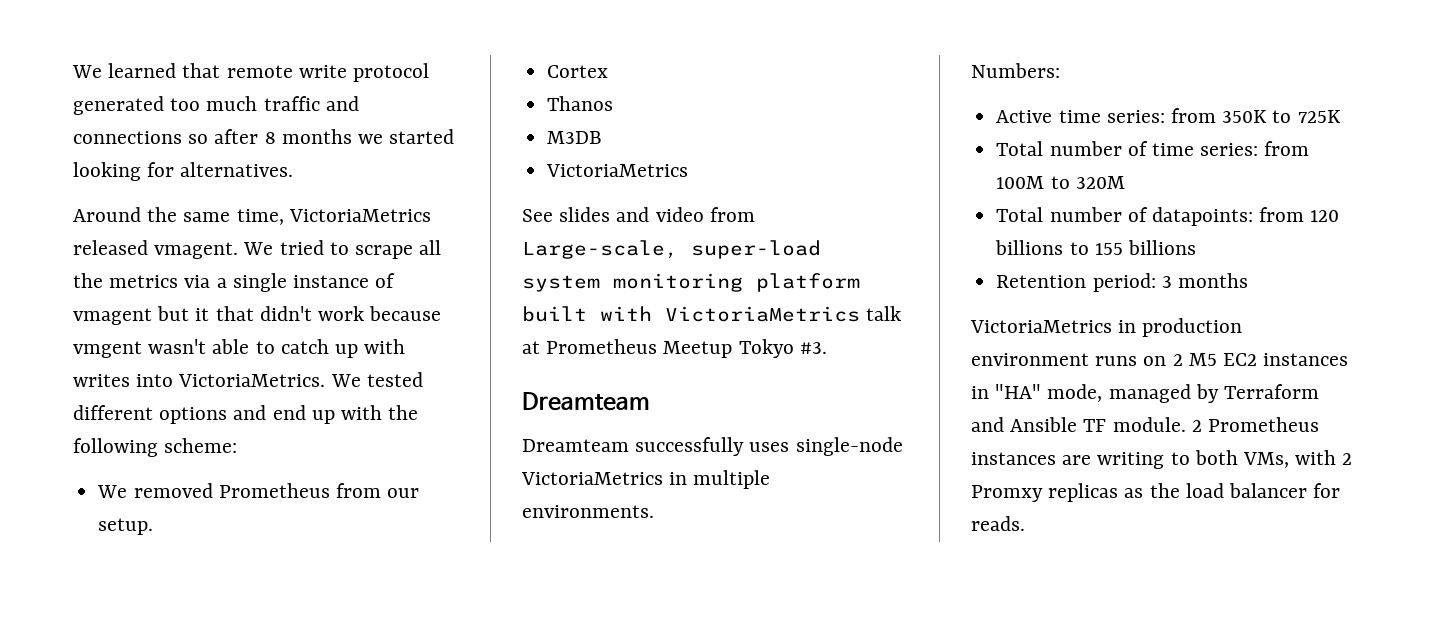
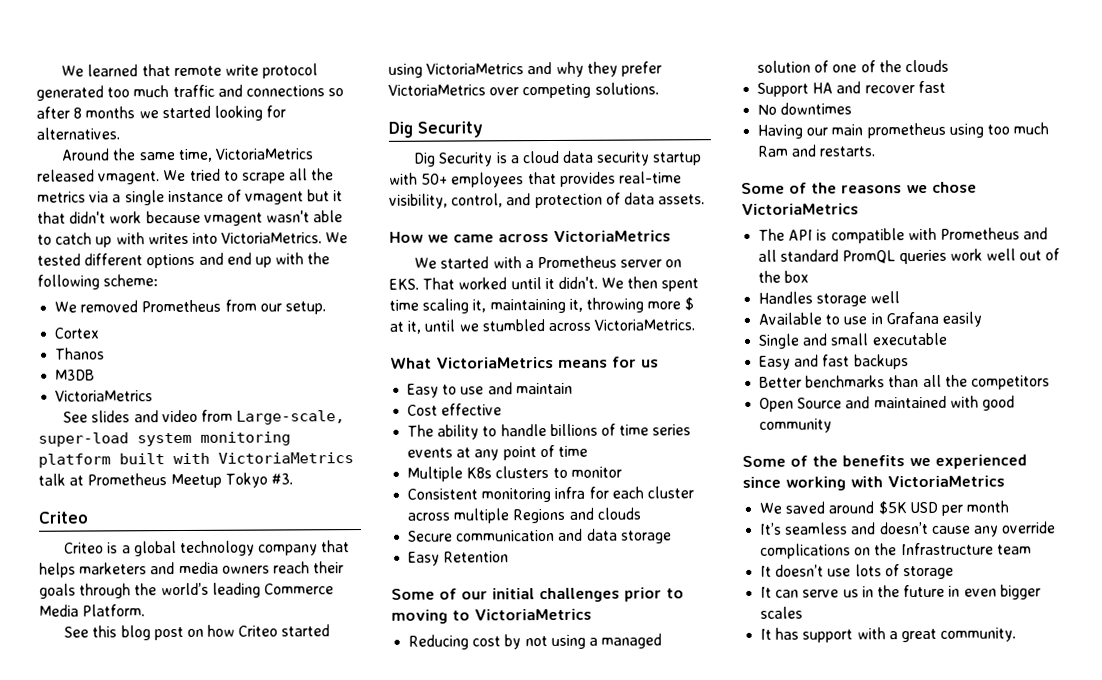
- We tried to scrape all the metrics via a single instance of vmagent but it that didn't work because vmgent wasn't able to catch up with writes into VictoriaMetrics.
+ We tried to scrape all the metrics via a single instance of vmagent but it that didn't work because vmagent wasn't able to catch up with writes into VictoriaMetrics.
  See slides and video from Large-scale, super-load system monitoring platform built with VictoriaMetrics talk at Prometheus Meetup Tokyo #3.
- Dreamteam
- Dreamteam successfully uses single-node VictoriaMetrics in multiple environments.
- Numbers:
- Active time series: from 350K to 725K
- Total number of time series: from 100M to 320M
- Total number of datapoints: from 120 billions to 155 billions
- Retention period: 3 months
- VictoriaMetrics in production environment runs on 2 M5 EC2 instances in "HA" mode, managed by Terraform and Ansible TF module. 2 Prometheus instances are writing to both VMs, with 2 Promxy replicas as the load balancer for reads.
+ Criteo
+ Criteo is a global technology company that helps marketers and media owners reach their goals through the world’s leading Commerce Media Platform.
+ See this blog post on how Criteo started using VictoriaMetrics and why they prefer VictoriaMetrics over competing solutions.
+ Dig Security
+ Dig Security is a cloud data security startup with 50+ employees that provides real-time visibility, control, and protection of data assets.
+ How we came across VictoriaMetrics
+ We started with a Prometheus server on EKS. That worked until it didn't. We then spent time scaling it, maintaining it, throwing more $ at it, until we stumbled across VictoriaMetrics.
+ What VictoriaMetrics means for us
+ Easy to use and maintain
+ Cost effective
+ The ability to handle billions of time series events at any point of time
+ Multiple K8s clusters to monitor
+ Consistent monitoring infra for each cluster across multiple Regions and clouds
+ Secure communication and data storage
+ Easy Retention
+ Some of our initial challenges prior to moving to VictoriaMetrics
+ Reducing cost by not using a managed solution of one of the clouds
+ Support HA and recover fast
+ No downtimes
+ Having our main prometheus using too much Ram and restarts.
+ Some of the reasons we chose VictoriaMetrics
+ The API is compatible with Prometheus and all standard PromQL queries work well out of the box
+ Handles storage well
+ Available to use in Grafana easily
+ Single and small executable
+ Easy and fast backups
+ Better benchmarks than all the competitors
+ Open Source and maintained with good community
+ Some of the benefits we experienced since working with VictoriaMetrics
+ We saved around $5K USD per month
+ It’s seamless and doesn’t cause any override complications on the Infrastructure team
+ It doesn’t use lots of storage
+ It can serve us in the future in even bigger scales
+ It has support with a great community.

